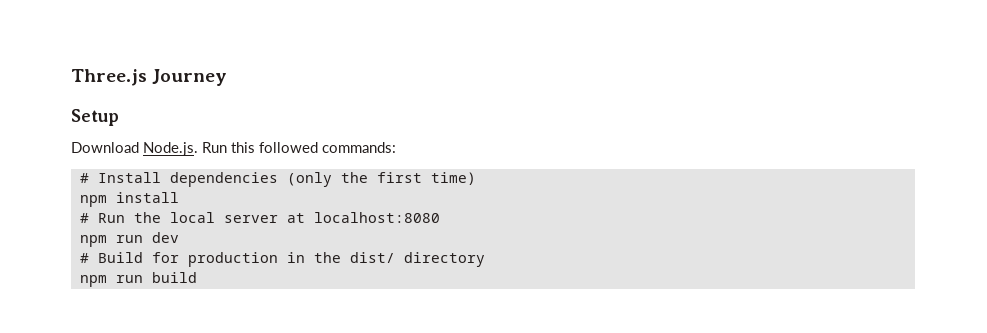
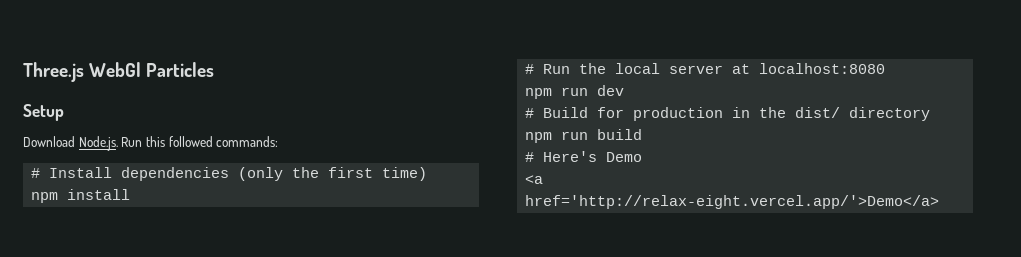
- Three.js Journey
+ Three.js WebGl Particles
+ # Here's Demo
+ <a href='http://relax-eight.vercel.app/'>Demo</a>

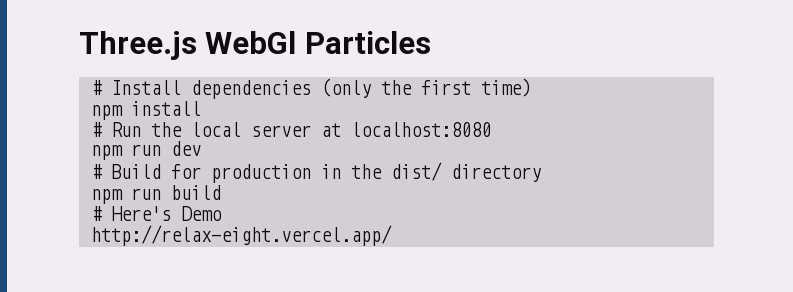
- Setup
- Download Node.js. Run this followed commands:
- <a href='http://relax-eight.vercel.app/'>Demo</a>
+ http://relax-eight.vercel.app/

